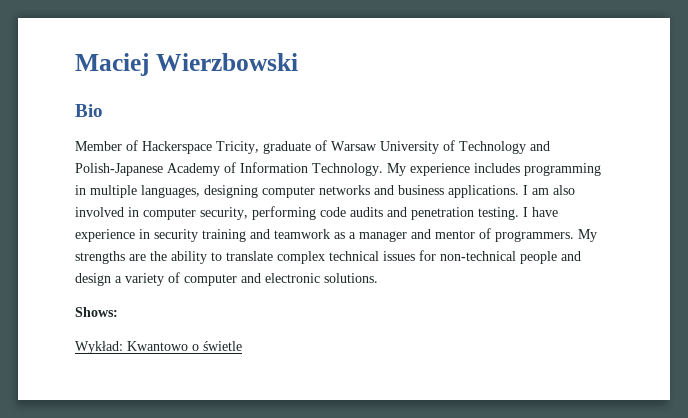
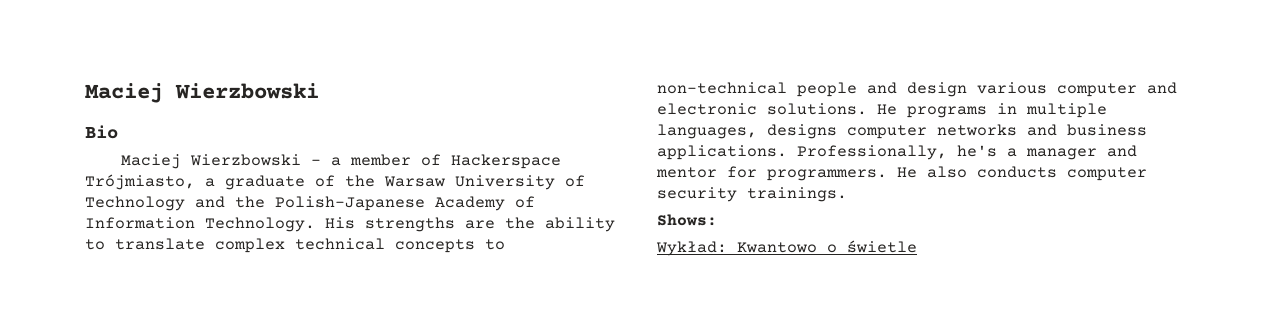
- Member of Hackerspace Tricity, graduate of Warsaw University of Technology and Polish-Japanese Academy of Information Technology.
+ Maciej Wierzbowski - a member of Hackerspace Trójmiasto, a graduate of the Warsaw University of Technology and the Polish-Japanese Academy of Information Technology.
- My experience includes programming in multiple languages, designing computer networks and business applications. I am also involved in computer security, performing code audits and penetration testing. I have experience in security training and teamwork as a manager and mentor of programmers. My strengths are the ability to translate complex technical issues for non-technical people and design a variety of computer and electronic solutions.
+ His strengths are the ability to translate complex technical concepts to non-technical people and design various computer and electronic solutions. He programs in multiple languages, designs computer networks and business applications. Professionally, he's a manager and mentor for programmers. He also conducts computer security trainings.

